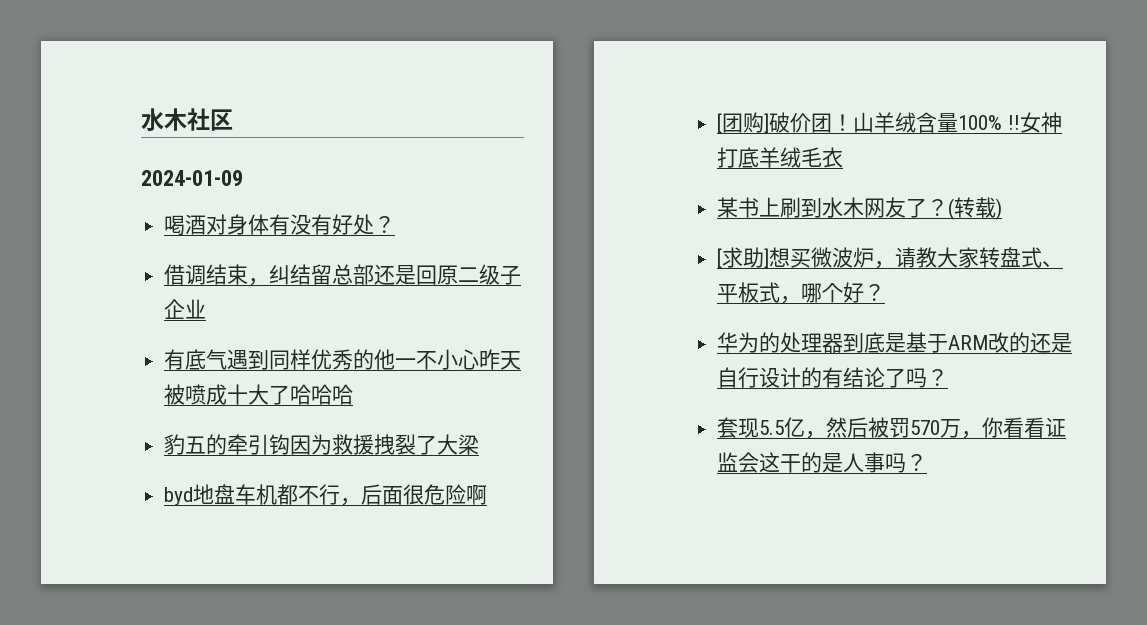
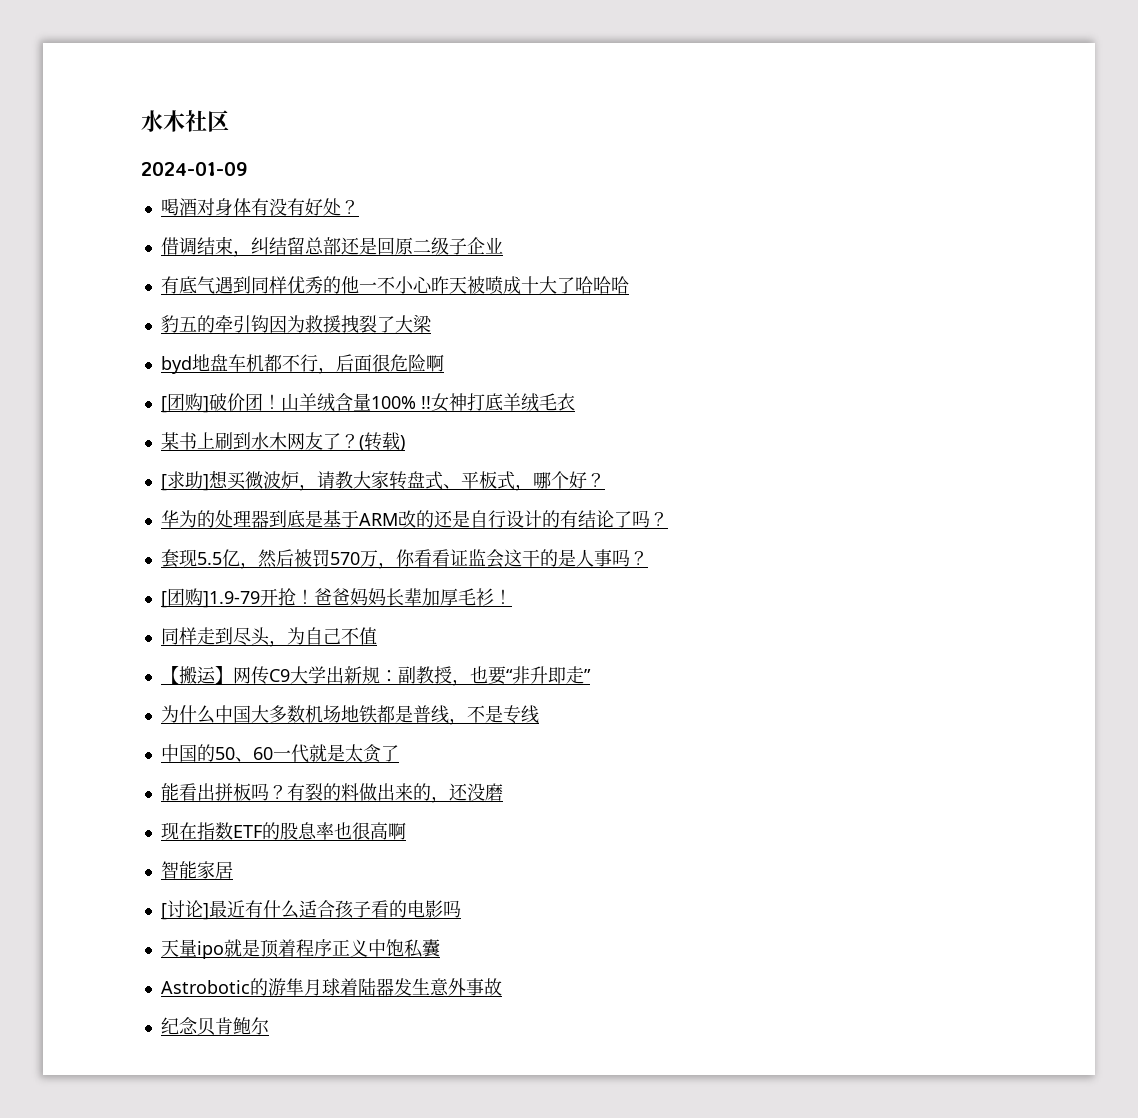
+ [团购]1.9-79开抢！爸爸妈妈长辈加厚毛衫！
+ 同样走到尽头，为自己不值
+ 【搬运】网传C9大学出新规：副教授，也要“非升即走”
+ 为什么中国大多数机场地铁都是普线，不是专线
+ 中国的50、60一代就是太贪了
+ 能看出拼板吗？有裂的料做出来的，还没磨
+ 现在指数ETF的股息率也很高啊
+ 智能家居
+ [讨论]最近有什么适合孩子看的电影吗
+ 天量ipo就是顶着程序正义中饱私囊
+ Astrobotic的游隼月球着陆器发生意外事故
+ 纪念贝肯鲍尔

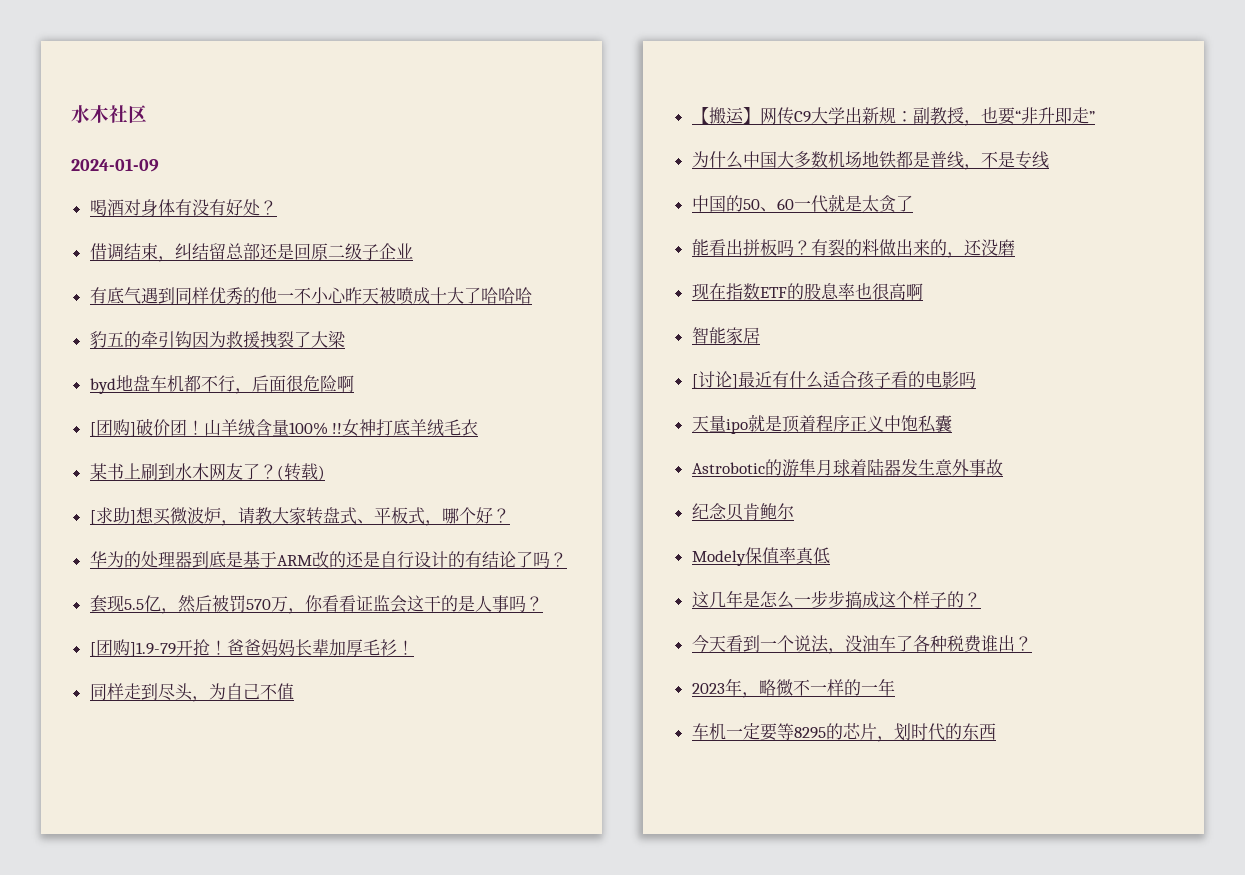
+ Modely保值率真低
+ 这几年是怎么一步步搞成这个样子的？
+ 今天看到一个说法，没油车了各种税费谁出？
+ 2023年，略微不一样的一年
+ 车机一定要等8295的芯片，划时代的东西

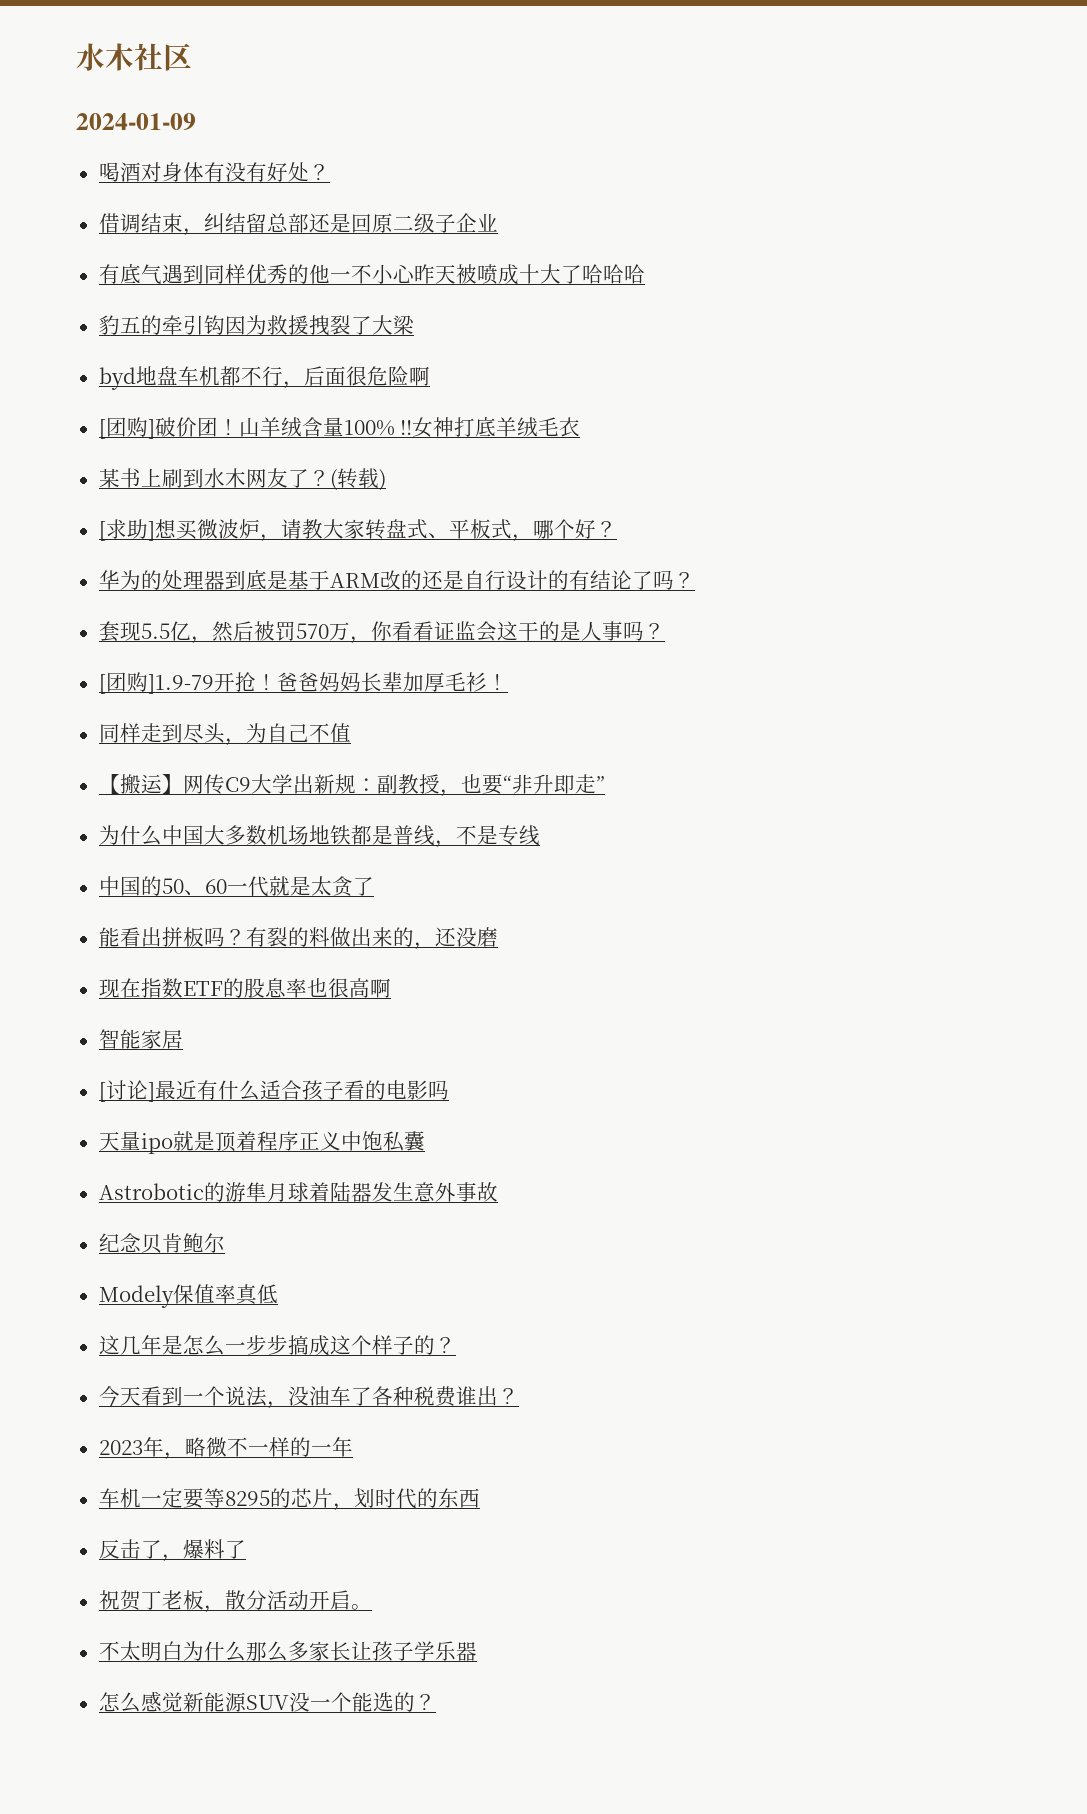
+ 反击了，爆料了
+ 祝贺丁老板，散分活动开启。
+ 不太明白为什么那么多家长让孩子学乐器
+ 怎么感觉新能源SUV没一个能选的？

